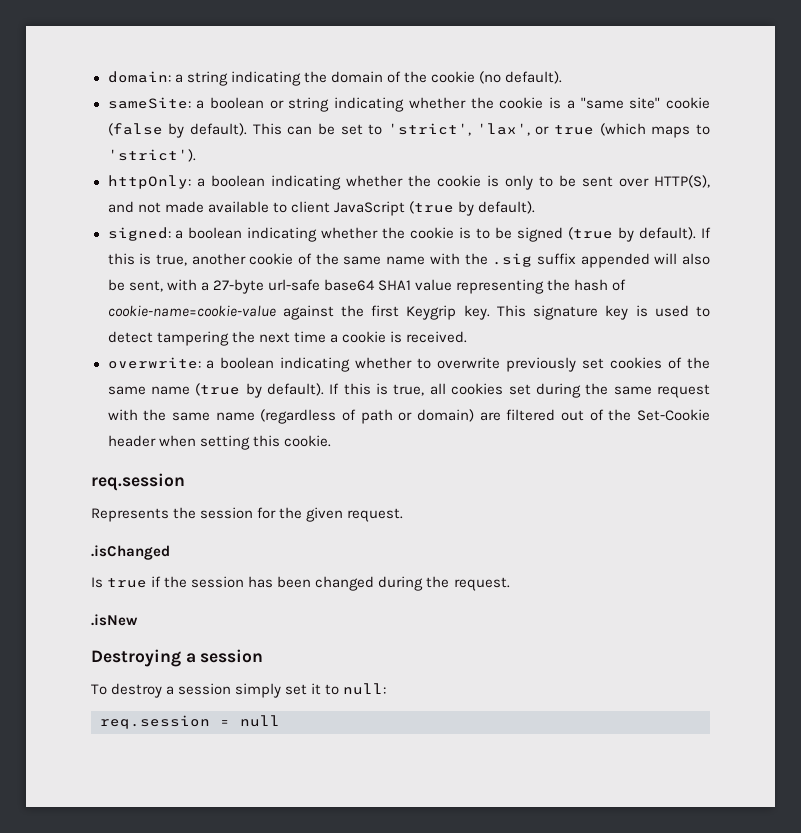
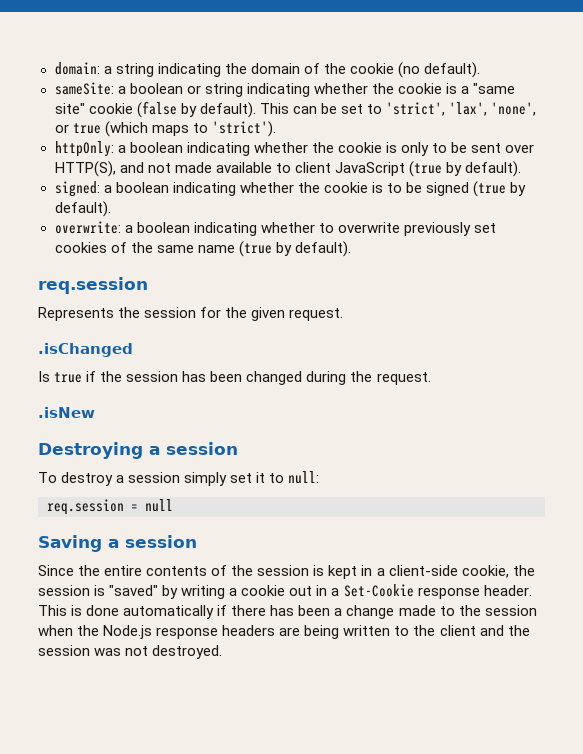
- This can be set to 'strict', 'lax', or true (which maps to 'strict').
+ This can be set to 'strict', 'lax', 'none', or true (which maps to 'strict').
- If this is true, another cookie of the same name with the .sig suffix appended will also be sent, with a 27-byte url-safe base64 SHA1 value representing the hash of cookie-name=cookie-value against the first Keygrip key. This signature key is used to detect tampering the next time a cookie is received.
- If this is true, all cookies set during the same request with the same name (regardless of path or domain) are filtered out of the Set-Cookie header when setting this cookie.
+ Saving a session
+ Since the entire contents of the session is kept in a client-side cookie, the session is "saved" by writing a cookie out in a Set-Cookie response header. This is done automatically if there has been a change made to the session when the Node.js response headers are being written to the client and the session was not destroyed.

